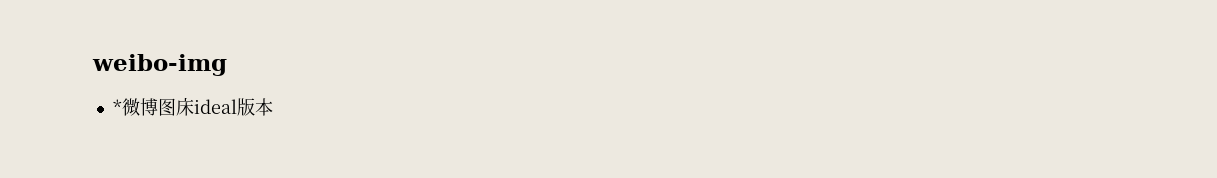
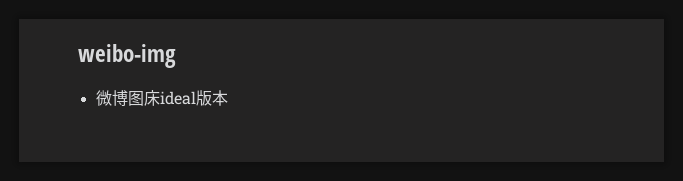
- *微博图床ideal版本
+ 微博图床ideal版本

